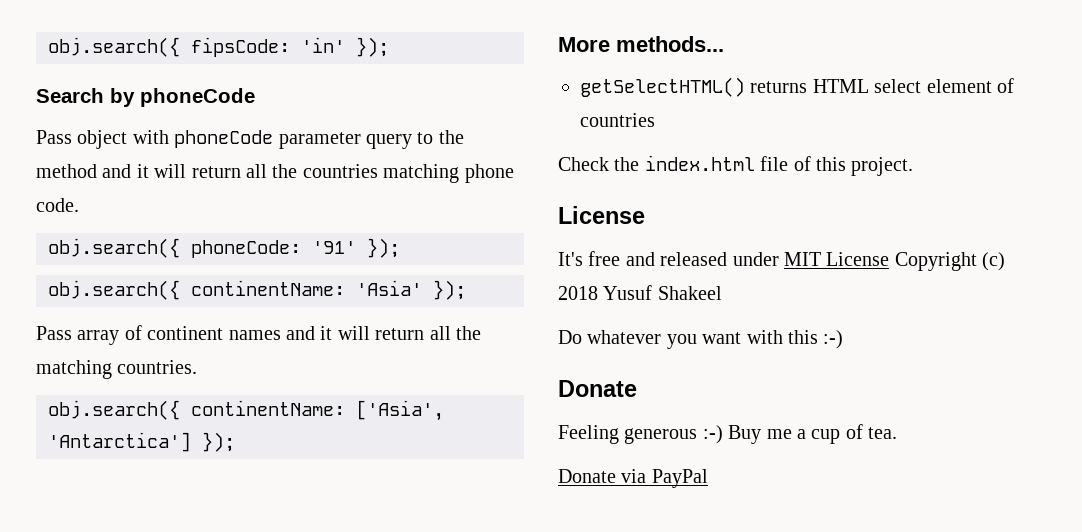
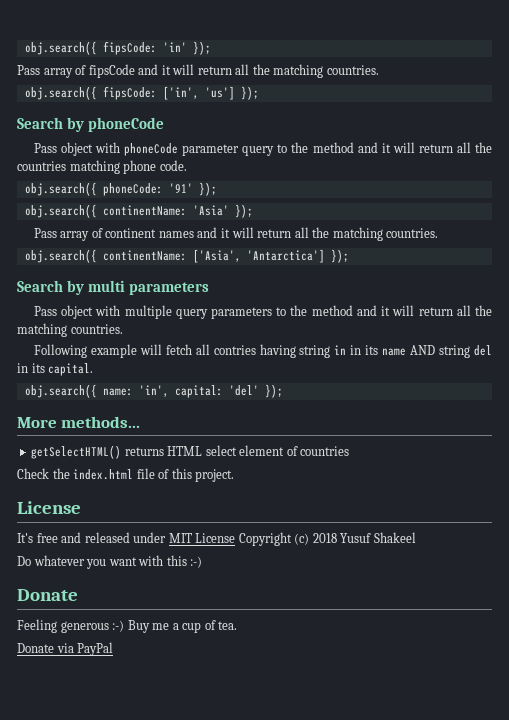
+ Pass array of fipsCode and it will return all the matching countries.
+ obj.search({ fipsCode: ['in', 'us'] });
+ Search by multi parameters
+ Pass object with multiple query parameters to the method and it will return all the matching countries.
+ Following example will fetch all contries having string in in its name AND string del in its capital.
+ obj.search({ name: 'in', capital: 'del' });

